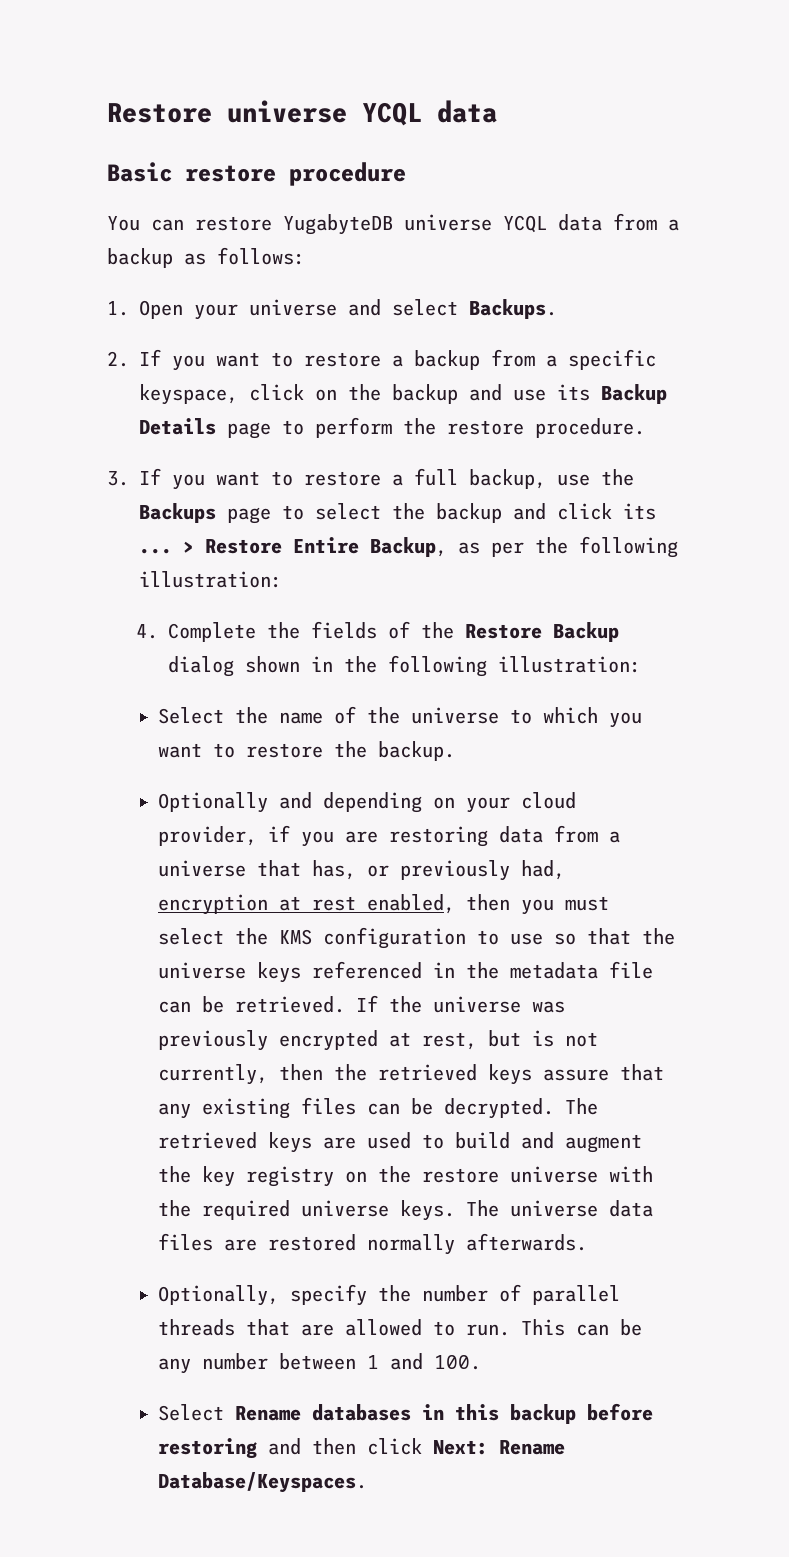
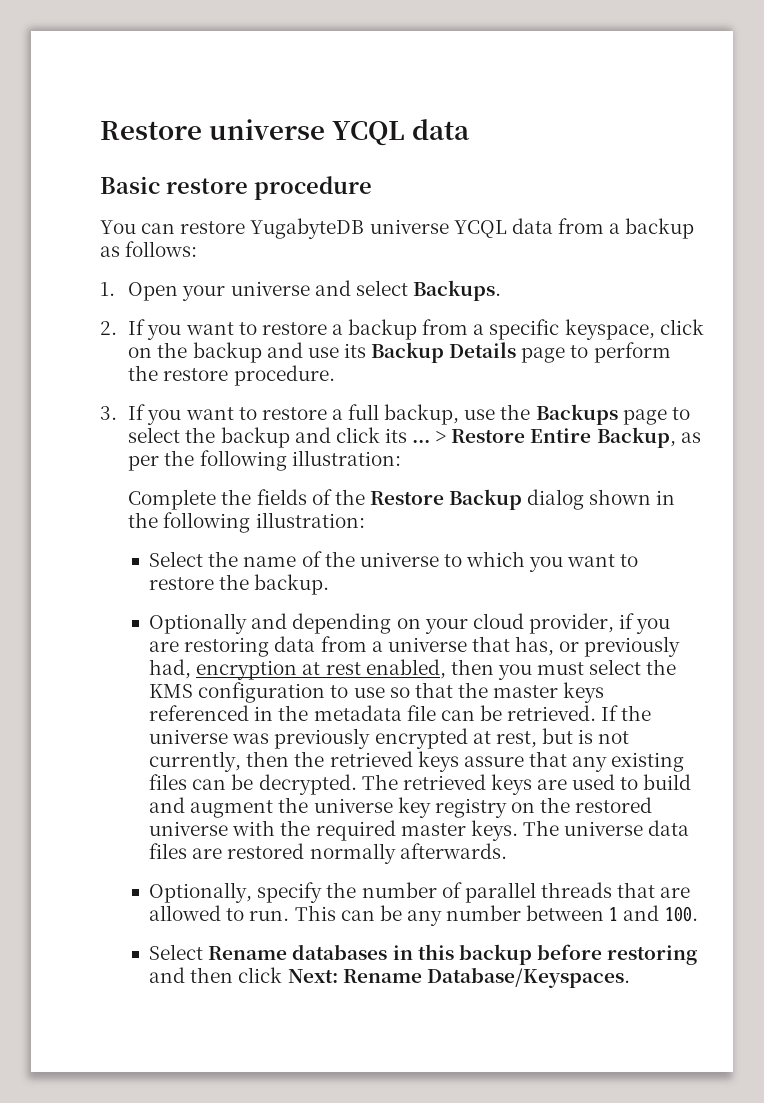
- 4. Complete the fields of the Restore Backup dialog shown in the following illustration:
+ Complete the fields of the Restore Backup dialog shown in the following illustration:
- Optionally and depending on your cloud provider, if you are restoring data from a universe that has, or previously had, encryption at rest enabled, then you must select the KMS configuration to use so that the universe keys referenced in the metadata file can be retrieved.
+ Optionally and depending on your cloud provider, if you are restoring data from a universe that has, or previously had, encryption at rest enabled, then you must select the KMS configuration to use so that the master keys referenced in the metadata file can be retrieved.
- The retrieved keys are used to build and augment the key registry on the restore universe with the required universe keys.
+ The retrieved keys are used to build and augment the universe key registry on the restored universe with the required master keys.

